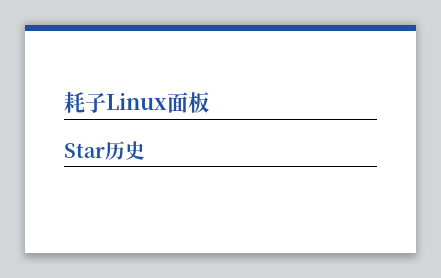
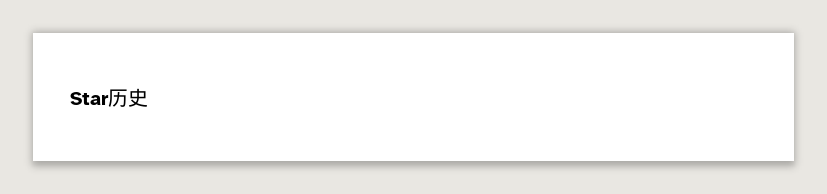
- 耗子Linux面板

